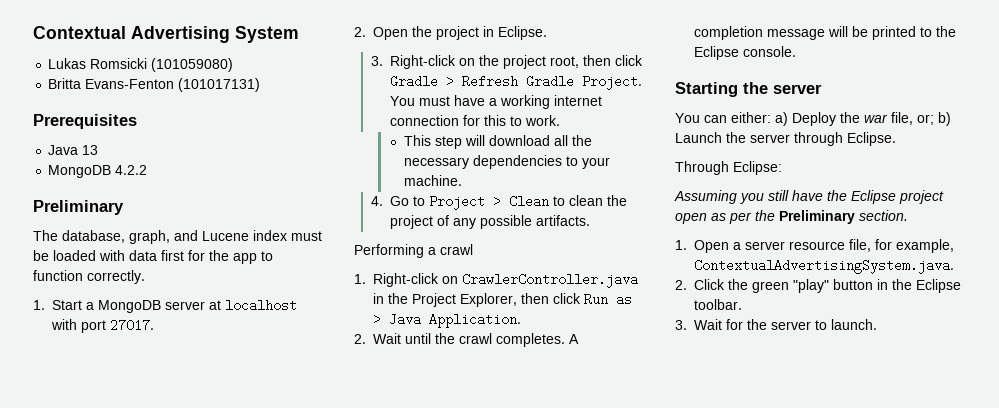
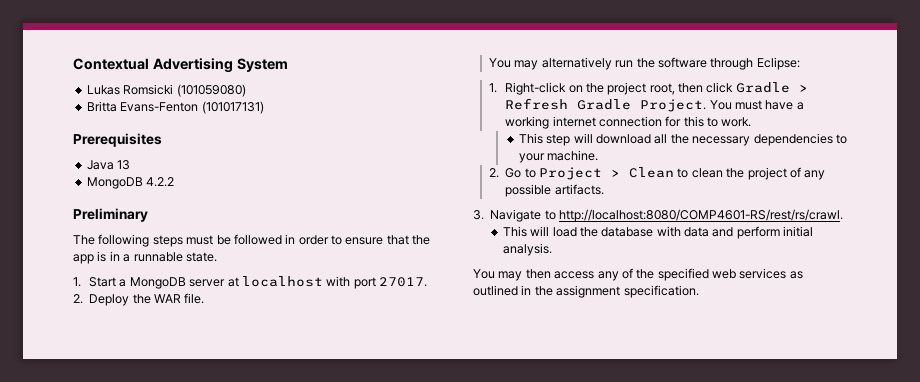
- The database, graph, and Lucene index must be loaded with data first for the app to function correctly.
+ The following steps must be followed in order to ensure that the app is in a runnable state.
- 2. Open the project in Eclipse.
- 3. Right-click on the project root, then click Gradle > Refresh Gradle Project.
+ 2. Deploy the WAR file.
+ You may alternatively run the software through Eclipse:
+ 1. Right-click on the project root, then click Gradle > Refresh Gradle Project.
- 4. Go to Project > Clean to clean the project of any possible artifacts.
+ 2. Go to Project > Clean to clean the project of any possible artifacts.
- Performing a crawl
- 1. Right-click on CrawlerController.java in the Project Explorer, then click Run as > Java Application.
- 2. Wait until the crawl completes. A completion message will be printed to the Eclipse console.
- Starting the server
- You can either: a) Deploy the war file, or; b) Launch the server through Eclipse.
- Through Eclipse:
- Assuming you still have the Eclipse project open as per the Preliminary section.
- 1. Open a server resource file, for example, ContextualAdvertisingSystem.java.
- 2. Click the green "play" button in the Eclipse toolbar.
- 3. Wait for the server to launch.
+ 3. Navigate to http://localhost:8080/COMP4601-RS/rest/rs/crawl.
+ This will load the database with data and perform initial analysis.
+ You may then access any of the specified web services as outlined in the assignment specification.

